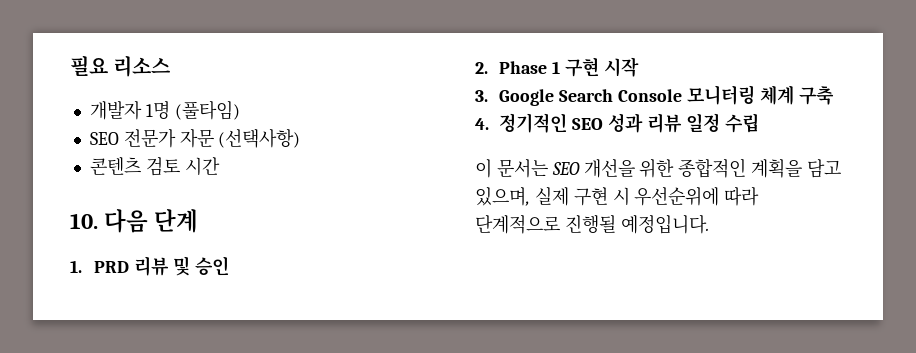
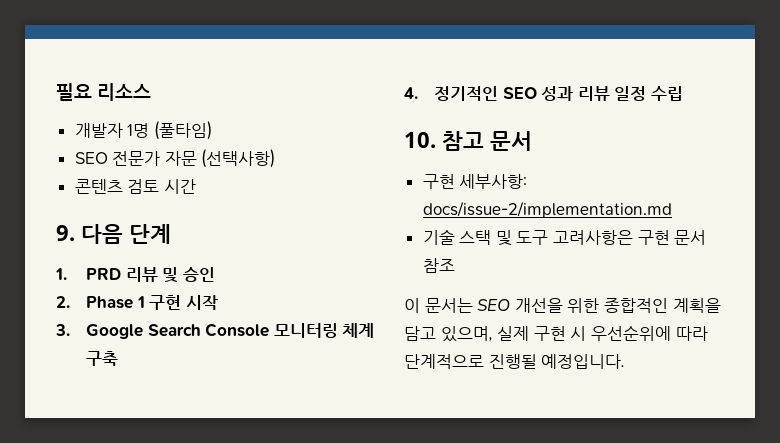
- 10. 다음 단계
+ 9. 다음 단계
+ 10. 참고 문서
+ 구현 세부사항: docs/issue-2/implementation.md
+ 기술 스택 및 도구 고려사항은 구현 문서 참조

